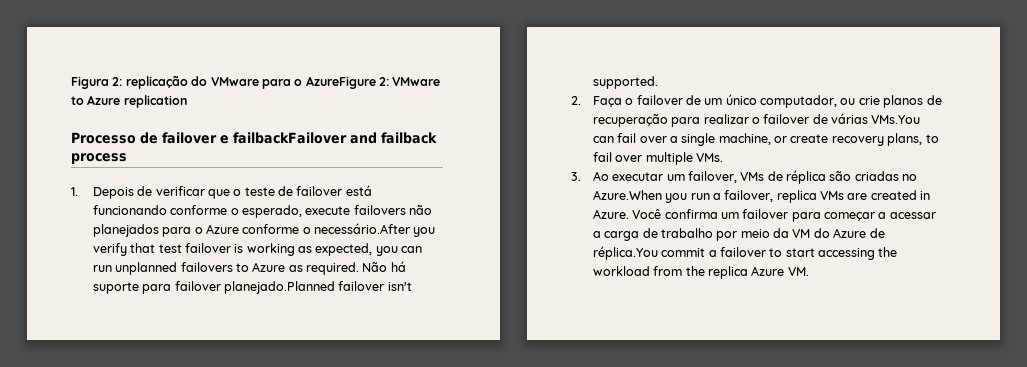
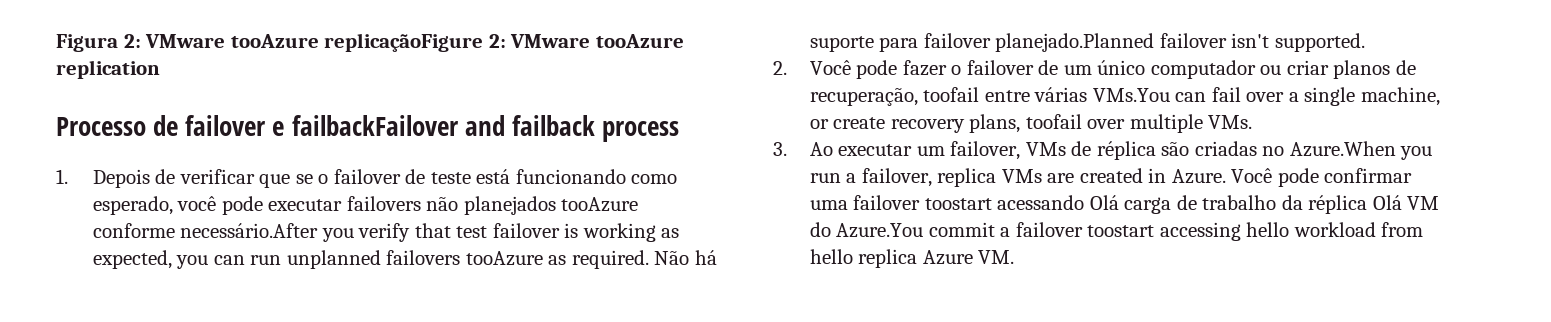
- Figura 2: replicação do VMware para o AzureFigure 2: VMware to Azure replication
+ Figura 2: VMware tooAzure replicaçãoFigure 2: VMware tooAzure replication
- 1. Depois de verificar que o teste de failover está funcionando conforme o esperado, execute failovers não planejados para o Azure conforme o necessário.After you verify that test failover is working as expected, you can run unplanned failovers to Azure as required.
+ 1. Depois de verificar que se o failover de teste está funcionando como esperado, você pode executar failovers não planejados tooAzure conforme necessário.After you verify that test failover is working as expected, you can run unplanned failovers tooAzure as required.
- 2. Faça o failover de um único computador, ou crie planos de recuperação para realizar o failover de várias VMs.You can fail over a single machine, or create recovery plans, to fail over multiple VMs.
+ 2. Você pode fazer o failover de um único computador ou criar planos de recuperação, toofail entre várias VMs.You can fail over a single machine, or create recovery plans, toofail over multiple VMs.
- Você confirma um failover para começar a acessar a carga de trabalho por meio da VM do Azure de réplica.You commit a failover to start accessing the workload from the replica Azure VM.
+ Você pode confirmar uma failover toostart acessando Olá carga de trabalho da réplica Olá VM do Azure.You commit a failover toostart accessing hello workload from hello replica Azure VM.

